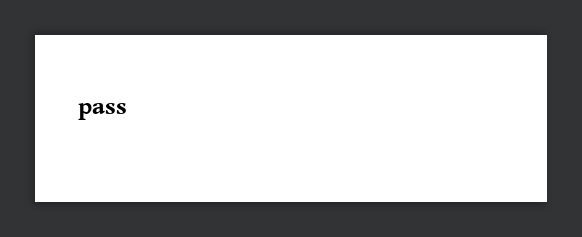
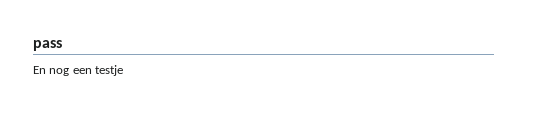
+ En nog een testje

